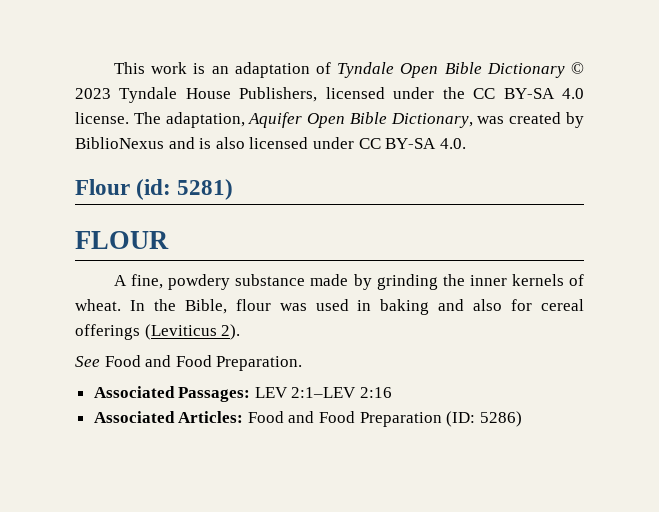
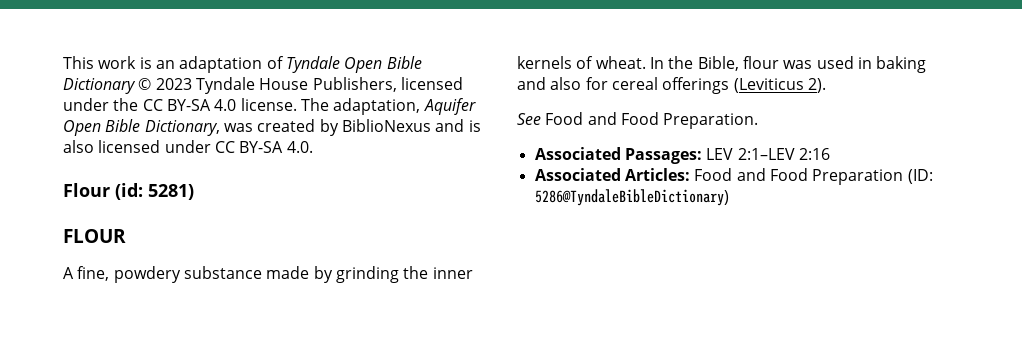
- Associated Articles: Food and Food Preparation (ID: 5286)
+ Associated Articles: Food and Food Preparation (ID: 5286@TyndaleBibleDictionary)

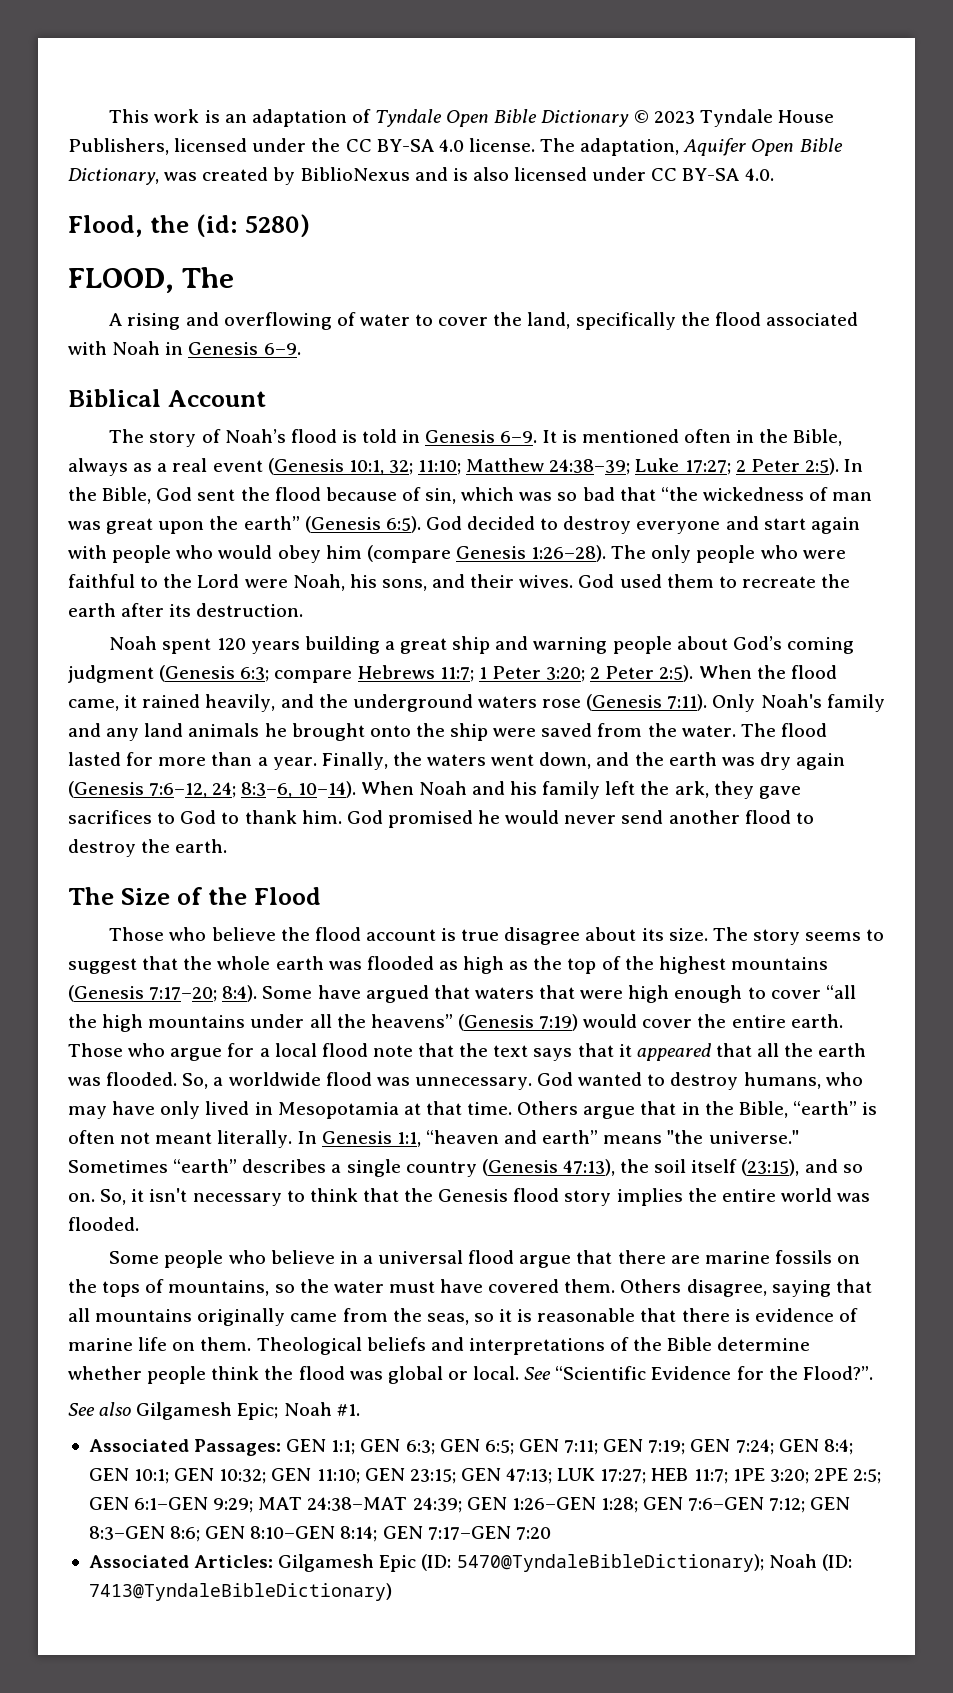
- Flour (id: 5281)
- FLOUR
- A fine, powdery substance made by grinding the inner kernels of wheat. In the Bible, flour was used in baking and also for cereal offerings (Leviticus 2).
- See Food and Food Preparation.
- Associated Passages: LEV 2:1–LEV 2:16
- Associated Articles: Food and Food Preparation (ID: 5286@TyndaleBibleDictionary)
+ Flood, the (id: 5280)
+ FLOOD, The
+ A rising and overflowing of water to cover the land, specifically the flood associated with Noah in Genesis 6–9.
+ Biblical Account
+ The story of Noah’s flood is told in Genesis 6–9. It is mentioned often in the Bible, always as a real event (Genesis 10:1, 32; 11:10; Matthew 24:38–39; Luke 17:27; 2 Peter 2:5). In the Bible, God sent the flood because of sin, which was so bad that “the wickedness of man was great upon the earth” (Genesis 6:5). God decided to destroy everyone and start again with people who would obey him (compare Genesis 1:26–28). The only people who were faithful to the Lord were Noah, his sons, and their wives. God used them to recreate the earth after its destruction.
+ Noah spent 120 years building a great ship and warning people about God’s coming judgment (Genesis 6:3; compare Hebrews 11:7; 1 Peter 3:20; 2 Peter 2:5). When the flood came, it rained heavily, and the underground waters rose (Genesis 7:11). Only Noah's family and any land animals he brought onto the ship were saved from the water. The flood lasted for more than a year. Finally, the waters went down, and the earth was dry again (Genesis 7:6–12, 24; 8:3–6, 10–14). When Noah and his family left the ark, they gave sacrifices to God to thank him. God promised he would never send another flood to destroy the earth.
+ The Size of the Flood
+ Those who believe the flood account is true disagree about its size. The story seems to suggest that the whole earth was flooded as high as the top of the highest mountains (Genesis 7:17–20; 8:4). Some have argued that waters that were high enough to cover “all the high mountains under all the heavens” (Genesis 7:19) would cover the entire earth. Those who argue for a local flood note that the text says that it appeared that all the earth was flooded. So, a worldwide flood was unnecessary. God wanted to destroy humans, who may have only lived in Mesopotamia at that time. Others argue that in the Bible, “earth” is often not meant literally. In Genesis 1:1, “heaven and earth” means "the universe." Sometimes “earth” describes a single country (Genesis 47:13), the soil itself (23:15), and so on. So, it isn't necessary to think that the Genesis flood story implies the entire world was flooded.
+ Some people who believe in a universal flood argue that there are marine fossils on the tops of mountains, so the water must have covered them. Others disagree, saying that all mountains originally came from the seas, so it is reasonable that there is evidence of marine life on them. Theological beliefs and interpretations of the Bible determine whether people think the flood was global or local. See “Scientific Evidence for the Flood?”.
+ See also Gilgamesh Epic; Noah #1.
+ Associated Passages: GEN 1:1; GEN 6:3; GEN 6:5; GEN 7:11; GEN 7:19; GEN 7:24; GEN 8:4; GEN 10:1; GEN 10:32; GEN 11:10; GEN 23:15; GEN 47:13; LUK 17:27; HEB 11:7; 1PE 3:20; 2PE 2:5; GEN 6:1–GEN 9:29; MAT 24:38–MAT 24:39; GEN 1:26–GEN 1:28; GEN 7:6–GEN 7:12; GEN 8:3–GEN 8:6; GEN 8:10–GEN 8:14; GEN 7:17–GEN 7:20
+ Associated Articles: Gilgamesh Epic (ID: 5470@TyndaleBibleDictionary); Noah (ID: 7413@TyndaleBibleDictionary)

